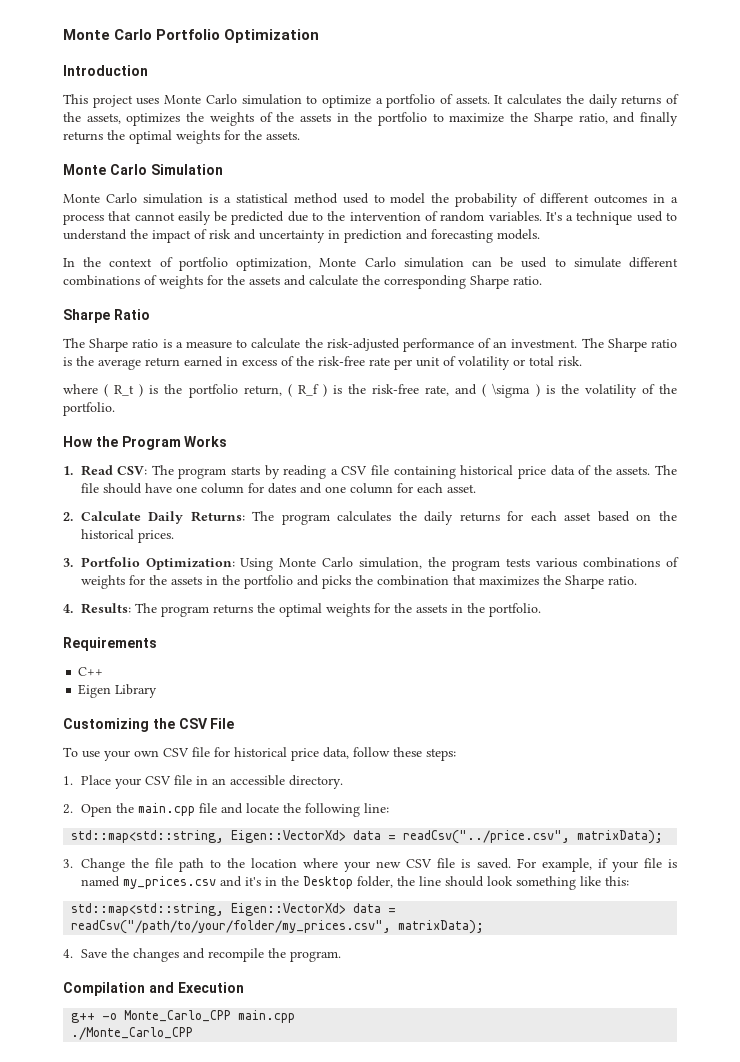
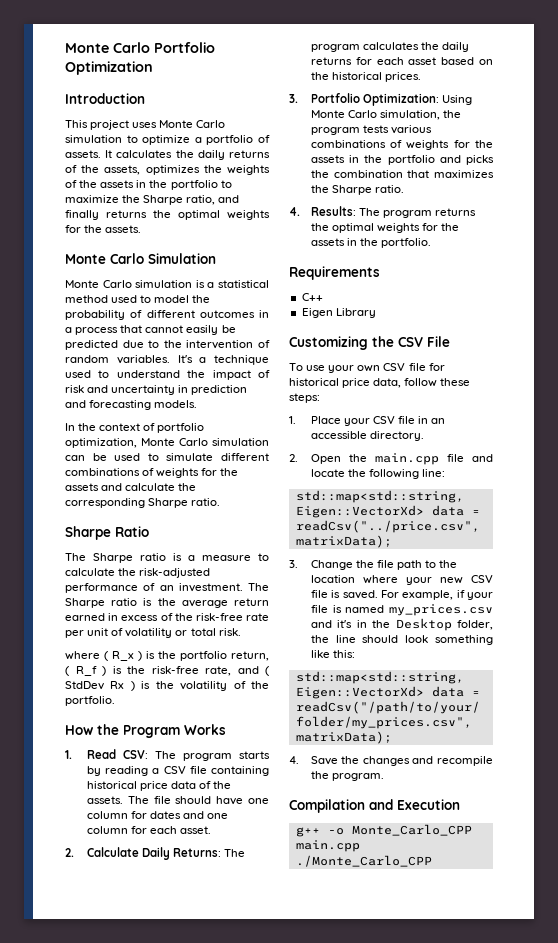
- where ( R_t ) is the portfolio return, ( R_f ) is the risk-free rate, and ( \sigma ) is the volatility of the portfolio.
+ where ( R_x ) is the portfolio return, ( R_f ) is the risk-free rate, and ( StdDev Rx ) is the volatility of the portfolio.

